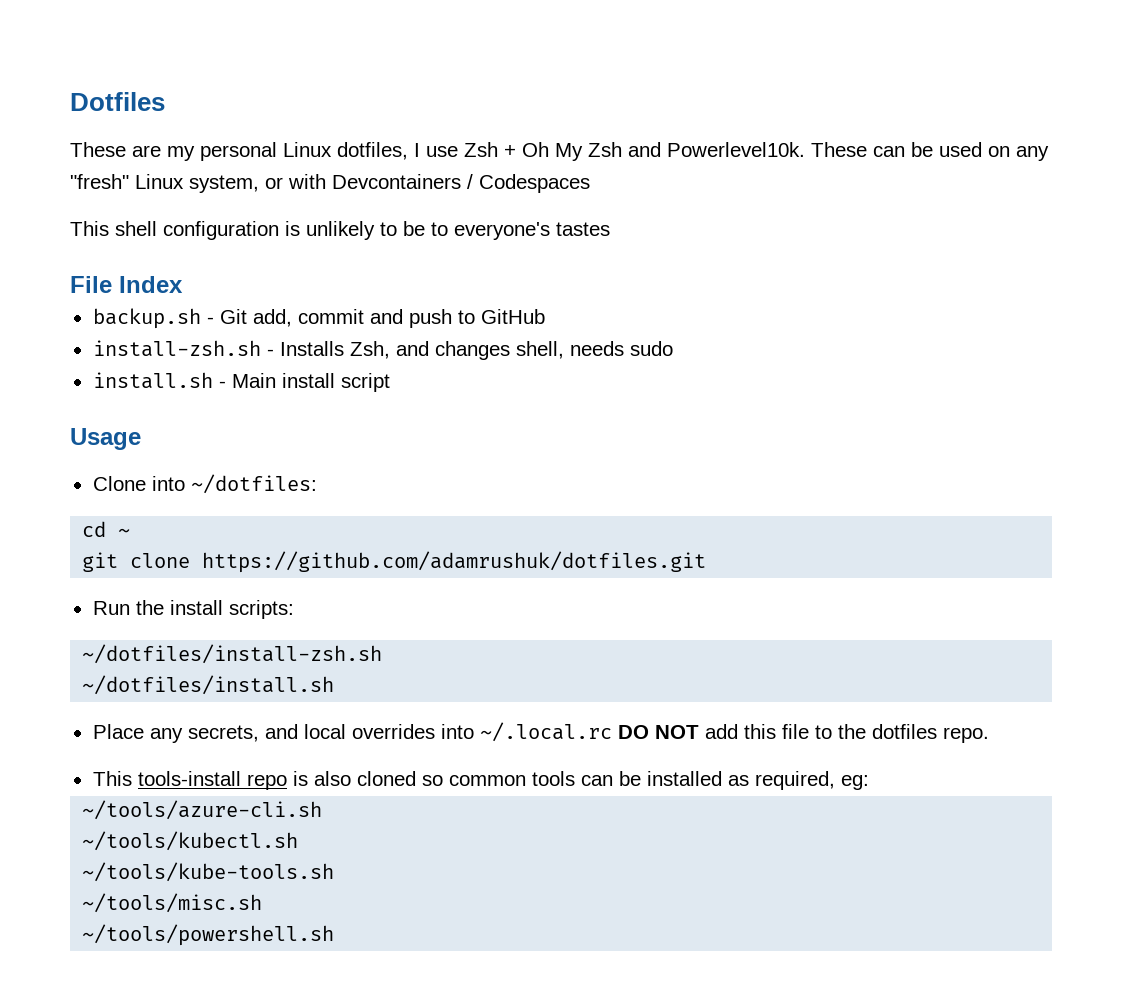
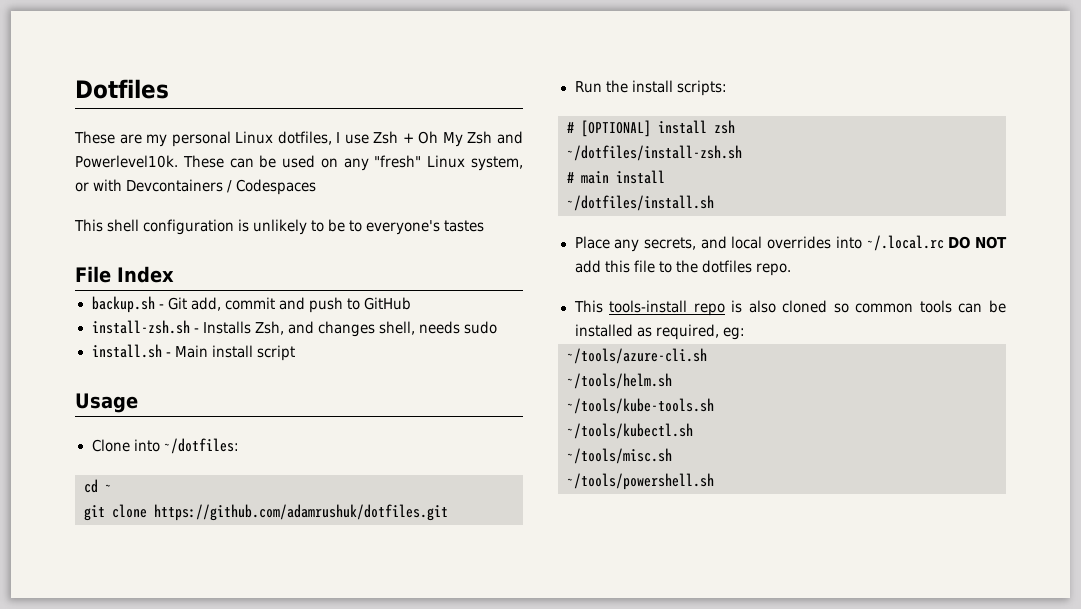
+ # [OPTIONAL] install zsh
  ~/dotfiles/install-zsh.sh
+ # main install
- ~/tools/kubectl.sh
+ ~/tools/helm.sh
+ ~/tools/kubectl.sh

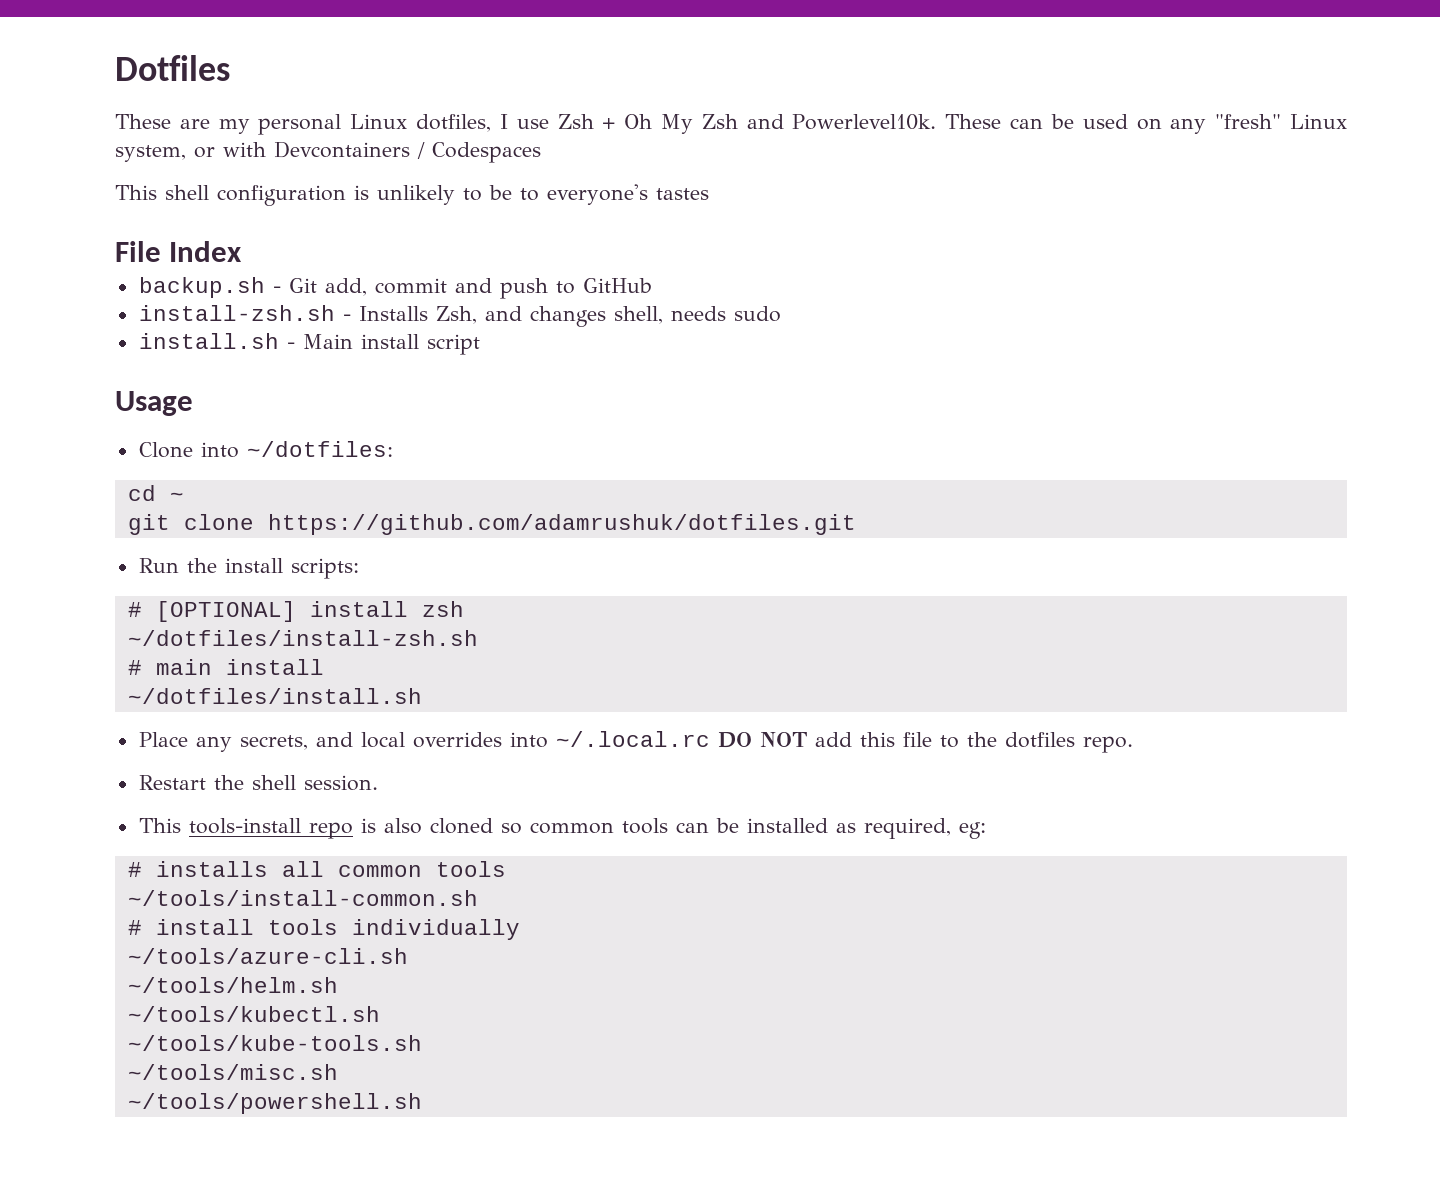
+ Restart the shell session.
+ # installs all common tools
+ ~/tools/install-common.sh
+ # install tools individually
+ ~/tools/kubectl.sh
- ~/tools/kubectl.sh

